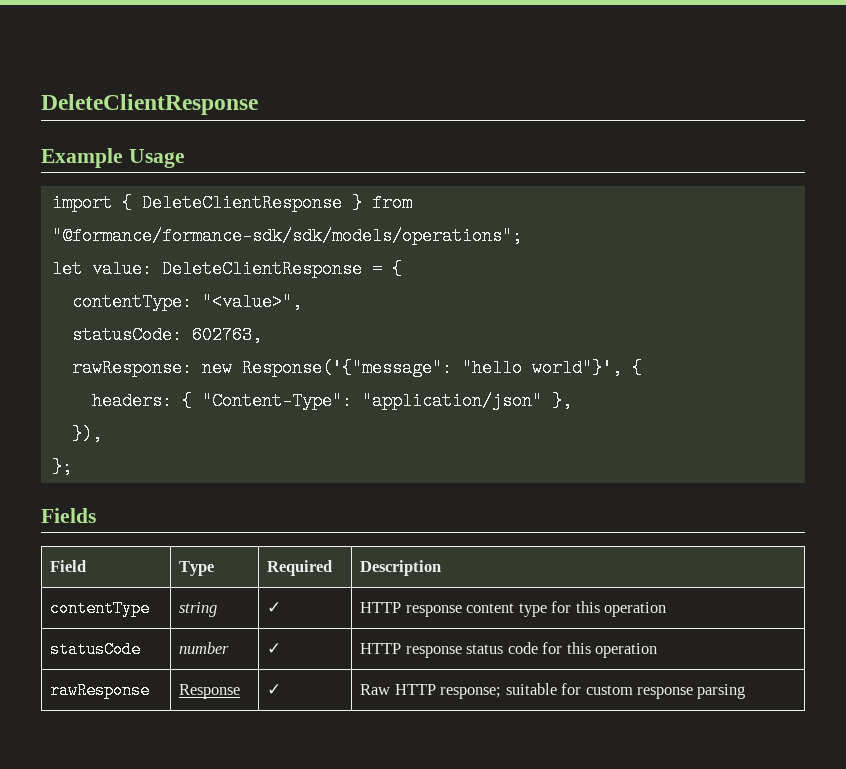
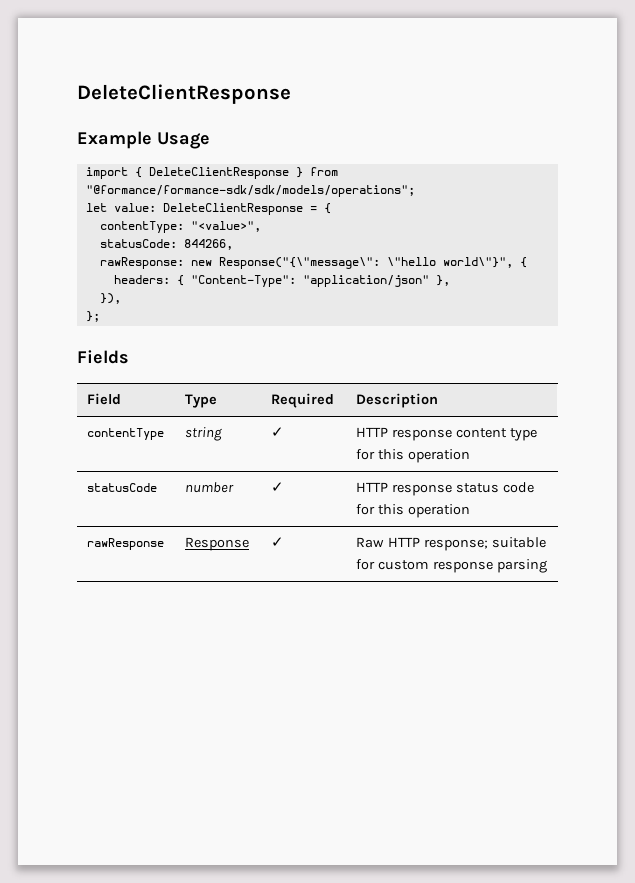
- statusCode: 602763,
+ statusCode: 844266,
- rawResponse: new Response('{"message": "hello world"}', {
+ rawResponse: new Response("{\"message\": \"hello world\"}", {

